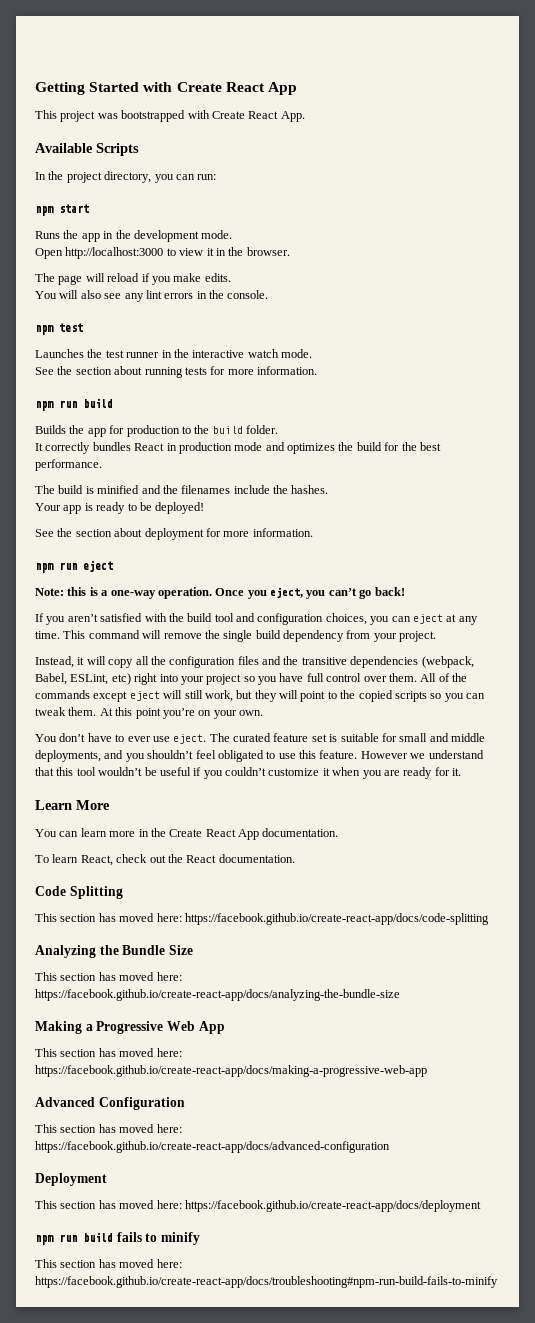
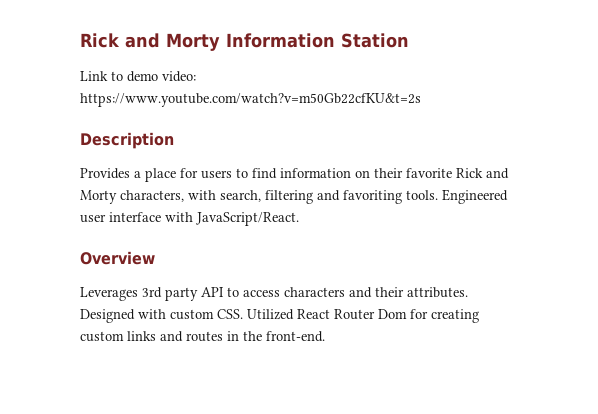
- Getting Started with Create React App
- This project was bootstrapped with Create React App.
- Available Scripts
- In the project directory, you can run:
- npm start
- Runs the app in the development mode.
- Open http://localhost:3000 to view it in the browser.
- The page will reload if you make edits.
- You will also see any lint errors in the console.
- npm test
- Launches the test runner in the interactive watch mode.
- See the section about running tests for more information.
- npm run build
- Builds the app for production to the build folder.
- It correctly bundles React in production mode and optimizes the build for the best performance.
- The build is minified and the filenames include the hashes.
- Your app is ready to be deployed!
- See the section about deployment for more information.
- npm run eject
- Note: this is a one-way operation. Once you eject, you can’t go back!
- If you aren’t satisfied with the build tool and configuration choices, you can eject at any time. This command will remove the single build dependency from your project.
- Instead, it will copy all the configuration files and the transitive dependencies (webpack, Babel, ESLint, etc) right into your project so you have full control over them. All of the commands except eject will still work, but they will point to the copied scripts so you can tweak them. At this point you’re on your own.
- You don’t have to ever use eject. The curated feature set is suitable for small and middle deployments, and you shouldn’t feel obligated to use this feature. However we understand that this tool wouldn’t be useful if you couldn’t customize it when you are ready for it.
- Learn More
- You can learn more in the Create React App documentation.
- To learn React, check out the React documentation.
- Code Splitting
- This section has moved here: https://facebook.github.io/create-react-app/docs/code-splitting
- Analyzing the Bundle Size
- This section has moved here: https://facebook.github.io/create-react-app/docs/analyzing-the-bundle-size
- Making a Progressive Web App
- This section has moved here: https://facebook.github.io/create-react-app/docs/making-a-progressive-web-app
- Advanced Configuration
- This section has moved here: https://facebook.github.io/create-react-app/docs/advanced-configuration
- Deployment
- This section has moved here: https://facebook.github.io/create-react-app/docs/deployment
- npm run build fails to minify
- This section has moved here: https://facebook.github.io/create-react-app/docs/troubleshooting#npm-run-build-fails-to-minify
+ Rick and Morty Information Station
+ Link to demo video: https://www.youtube.com/watch?v=m50Gb22cfKU&t=2s
+ Description
+ Provides a place for users to find information on their favorite Rick and Morty characters, with search, filtering and favoriting tools. Engineered user interface with JavaScript/React.
+ Overview
+ Leverages 3rd party API to access characters and their attributes. Designed with custom CSS. Utilized React Router Dom for creating custom links and routes in the front-end.

